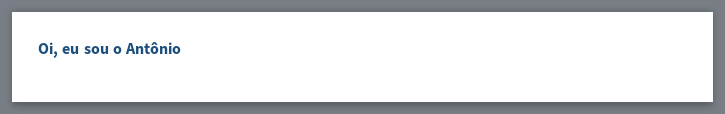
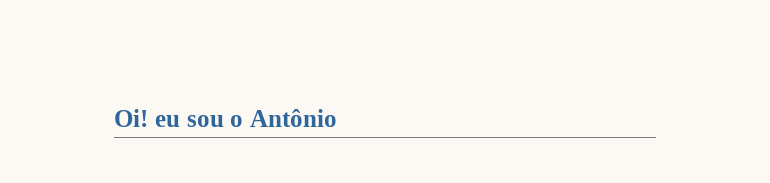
- Oi, eu sou o Antônio
+ Oi! eu sou o Antônio

